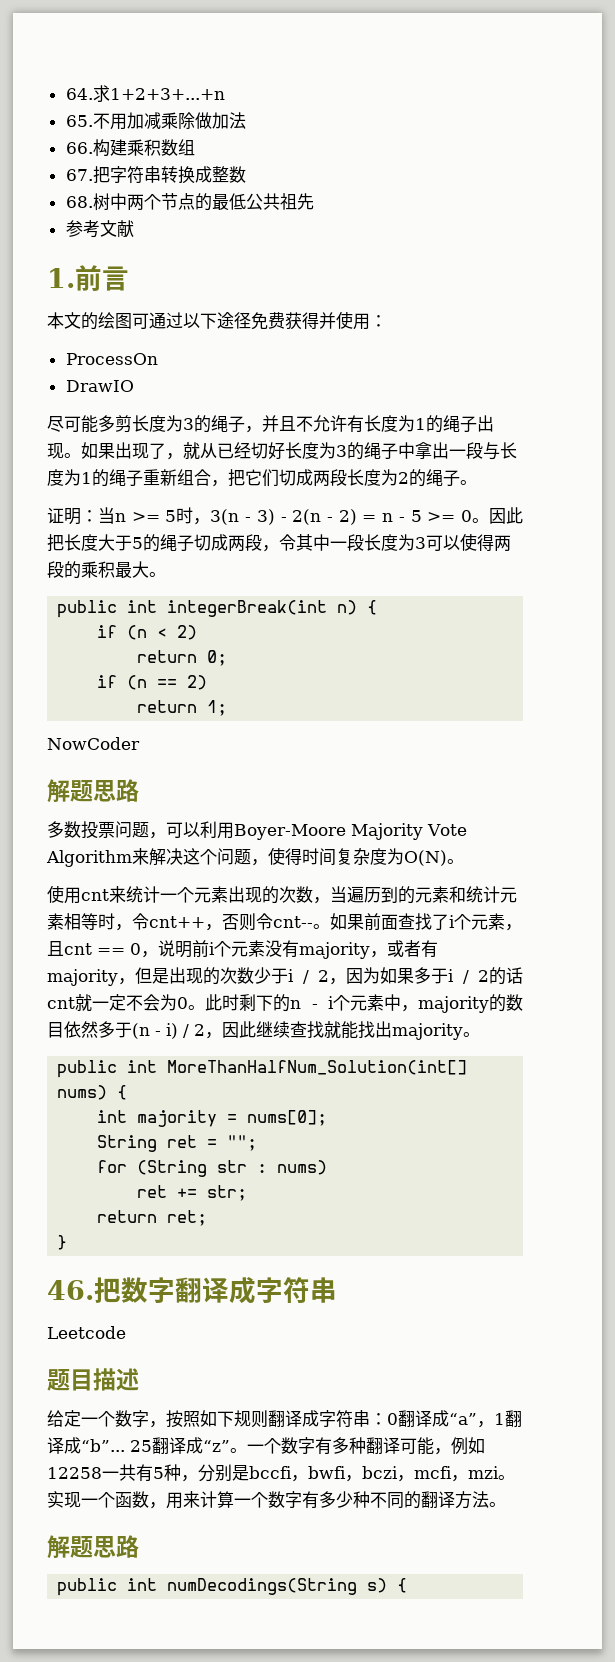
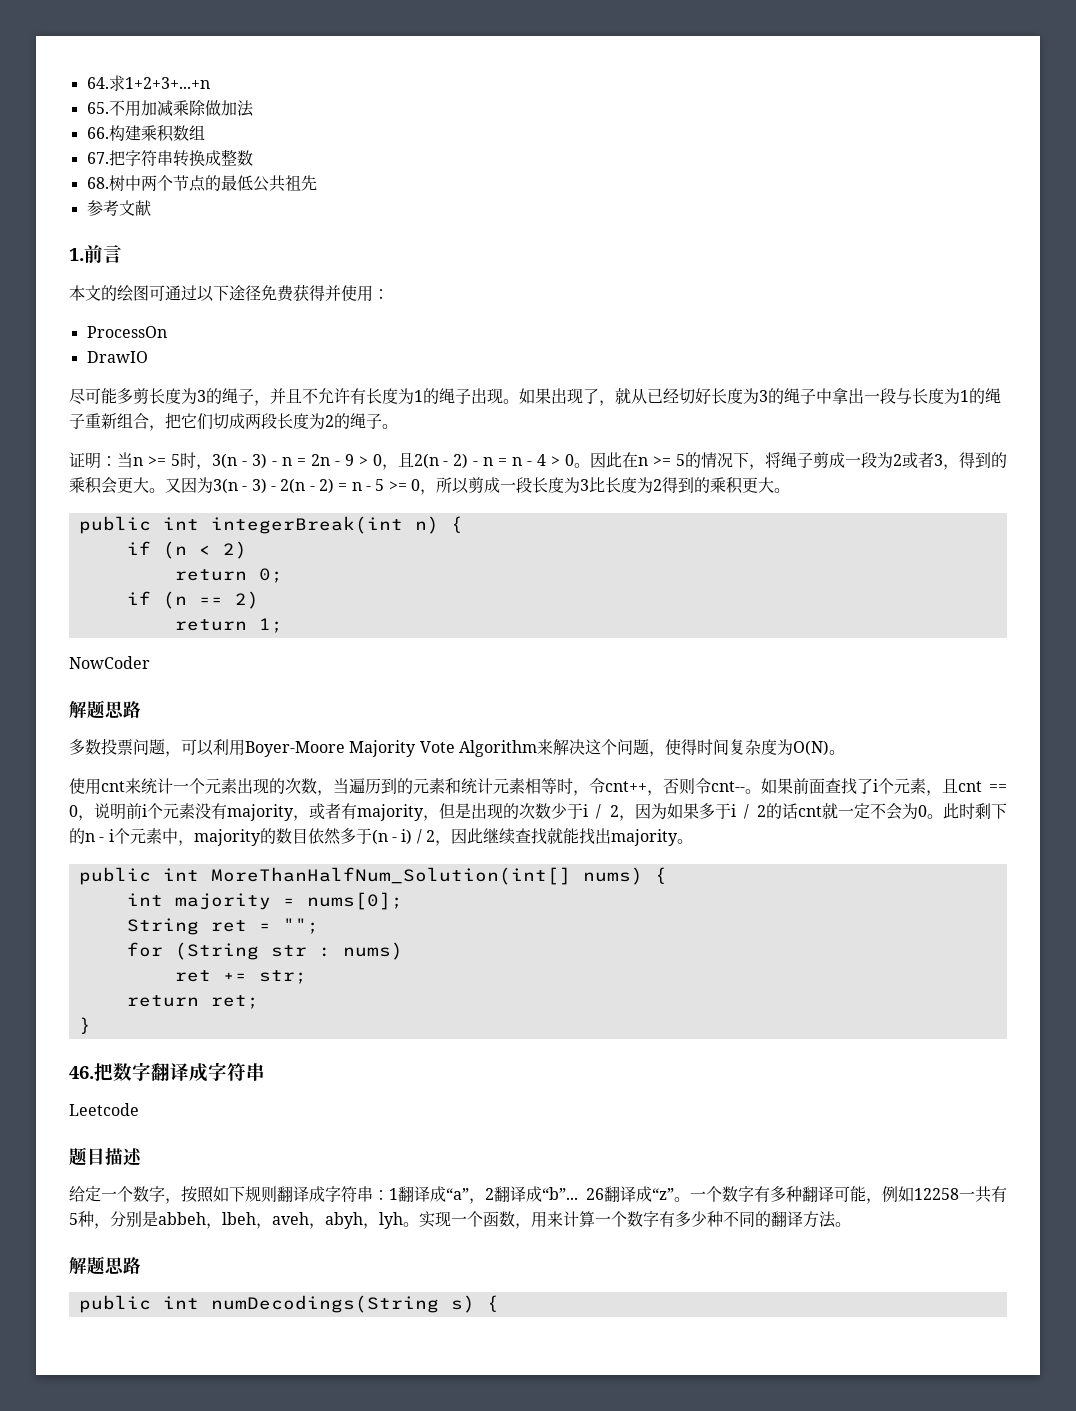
- 证明：当n >= 5时，3(n - 3) - 2(n - 2) = n - 5 >= 0。因此把长度大于5的绳子切成两段，令其中一段长度为3可以使得两段的乘积最大。
+ 证明：当n >= 5时，3(n - 3) - n = 2n - 9 > 0，且2(n - 2) - n = n - 4 > 0。因此在n >= 5的情况下，将绳子剪成一段为2或者3，得到的乘积会更大。又因为3(n - 3) - 2(n - 2) = n - 5 >= 0，所以剪成一段长度为3比长度为2得到的乘积更大。
- 给定一个数字，按照如下规则翻译成字符串：0翻译成“a”，1翻译成“b”...
+ 给定一个数字，按照如下规则翻译成字符串：1翻译成“a”，2翻译成“b”...
- 25翻译成“z”。
+ 26翻译成“z”。
- 一个数字有多种翻译可能，例如12258一共有5种，分别是bccfi，bwfi，bczi，mcfi，mzi。
+ 一个数字有多种翻译可能，例如12258一共有5种，分别是abbeh，lbeh，aveh，abyh，lyh。

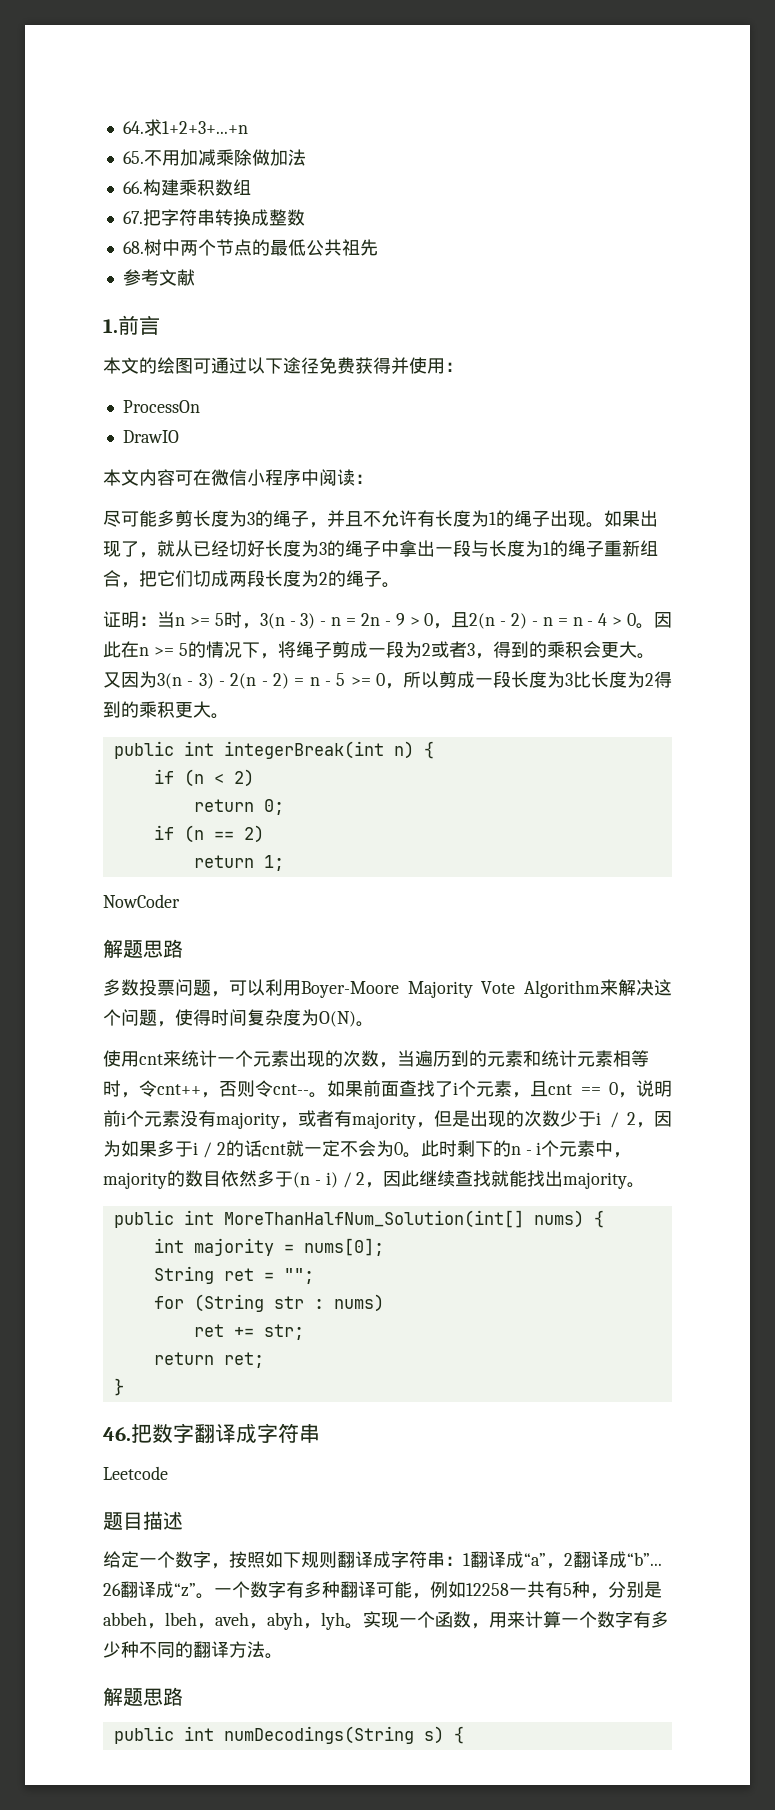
+ 本文内容可在微信小程序中阅读：

